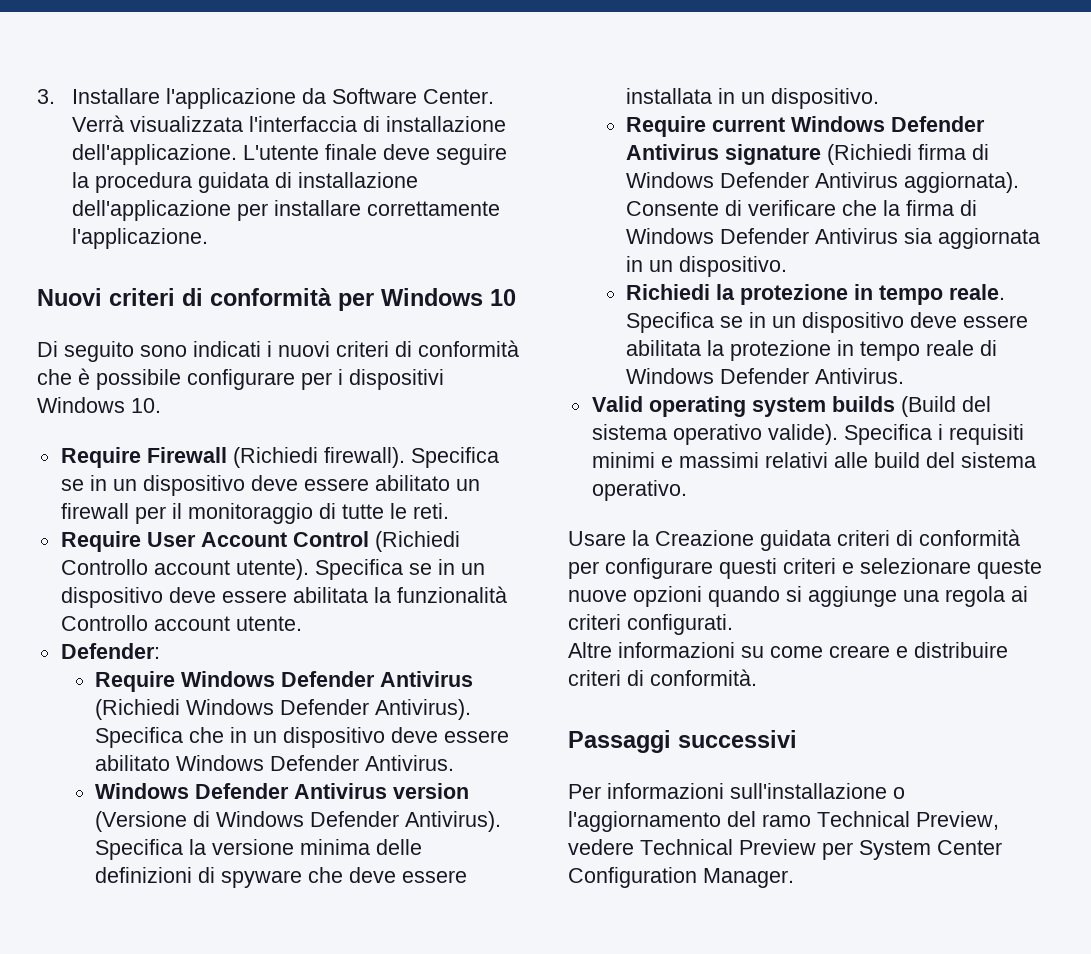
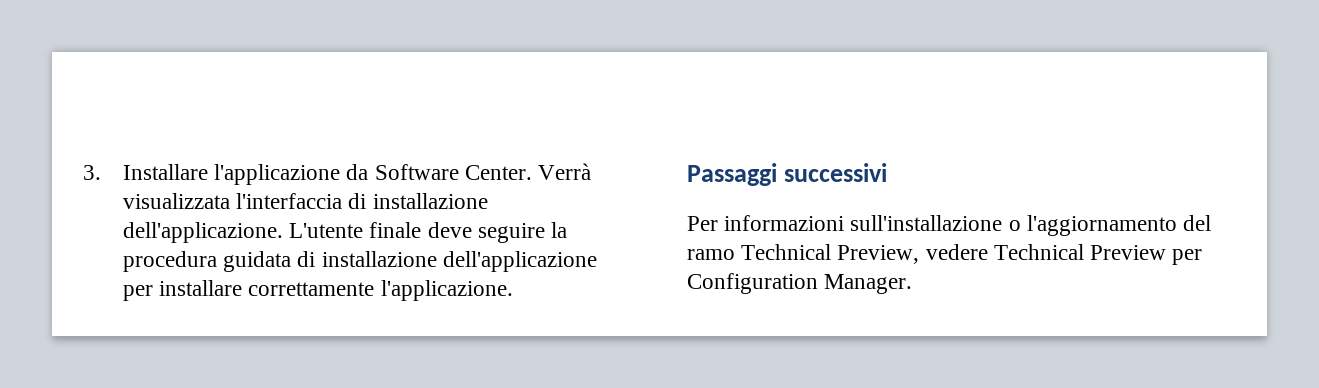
- Nuovi criteri di conformità per Windows 10
- Di seguito sono indicati i nuovi criteri di conformità che è possibile configurare per i dispositivi Windows 10.
- Require Firewall (Richiedi firewall). Specifica se in un dispositivo deve essere abilitato un firewall per il monitoraggio di tutte le reti.
- Require User Account Control (Richiedi Controllo account utente). Specifica se in un dispositivo deve essere abilitata la funzionalità Controllo account utente.
- Defender:
- Require Windows Defender Antivirus (Richiedi Windows Defender Antivirus). Specifica che in un dispositivo deve essere abilitato Windows Defender Antivirus.
- Windows Defender Antivirus version (Versione di Windows Defender Antivirus). Specifica la versione minima delle definizioni di spyware che deve essere installata in un dispositivo.
- Require current Windows Defender Antivirus signature (Richiedi firma di Windows Defender Antivirus aggiornata). Consente di verificare che la firma di Windows Defender Antivirus sia aggiornata in un dispositivo.
- Richiedi la protezione in tempo reale. Specifica se in un dispositivo deve essere abilitata la protezione in tempo reale di Windows Defender Antivirus.
- Valid operating system builds (Build del sistema operativo valide). Specifica i requisiti minimi e massimi relativi alle build del sistema operativo.
- Usare la Creazione guidata criteri di conformità per configurare questi criteri e selezionare queste nuove opzioni quando si aggiunge una regola ai criteri configurati.
- Altre informazioni su come creare e distribuire criteri di conformità.
- Per informazioni sull'installazione o l'aggiornamento del ramo Technical Preview, vedere Technical Preview per System Center Configuration Manager.
+ Per informazioni sull'installazione o l'aggiornamento del ramo Technical Preview, vedere Technical Preview per Configuration Manager.

